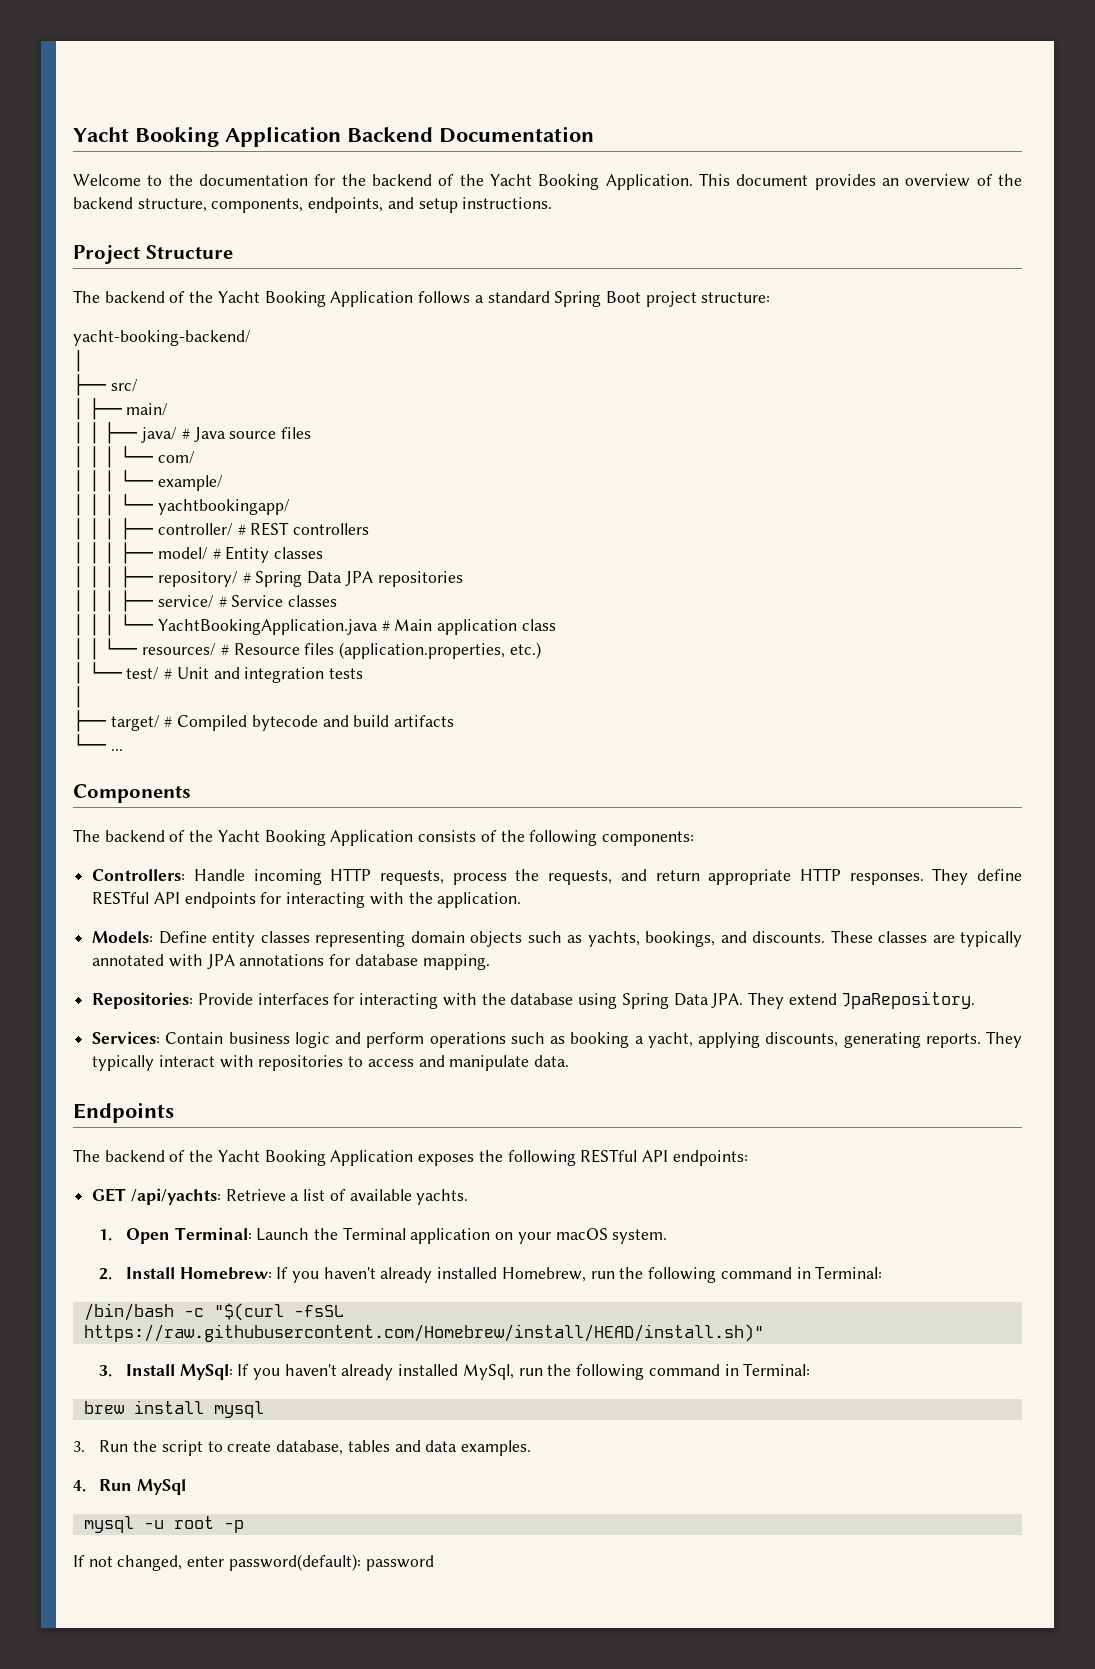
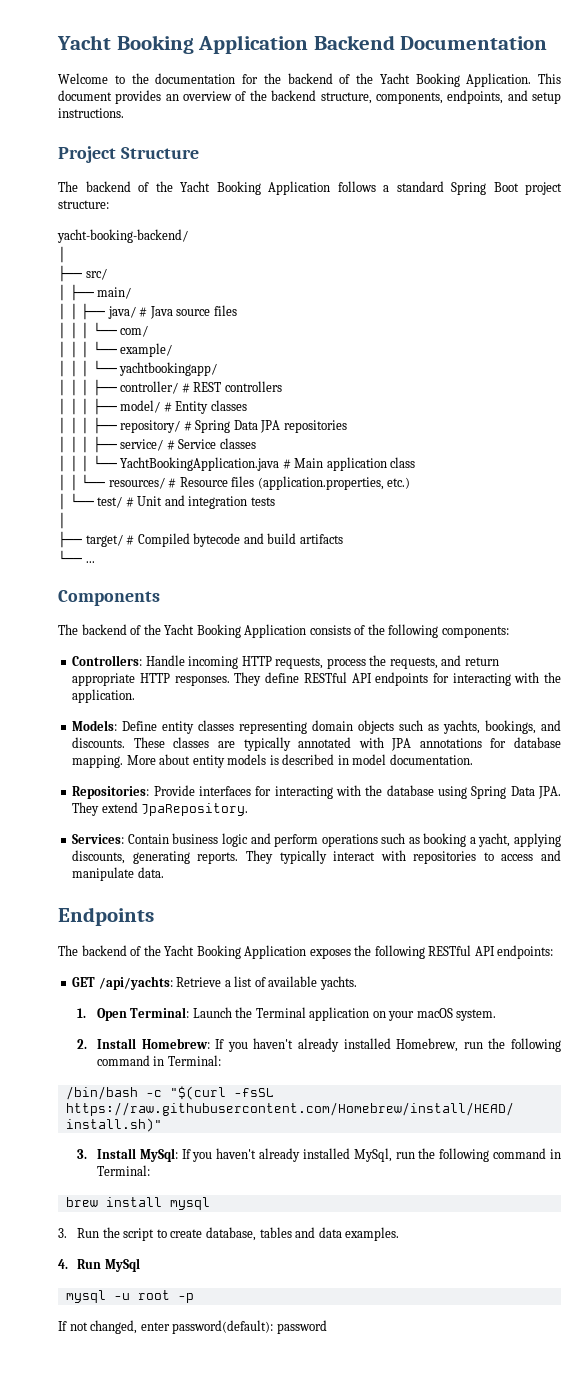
+ More about entity models is described in model documentation.

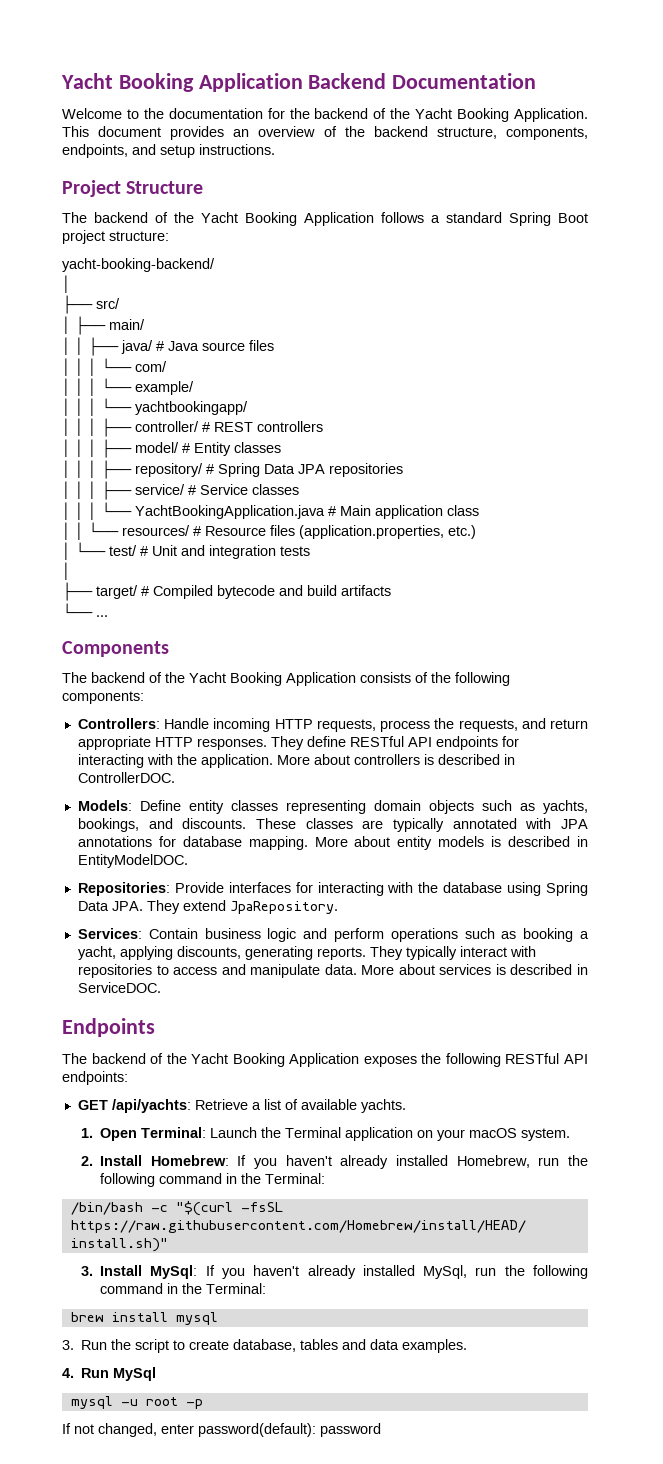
+ More about controllers is described in ControllerDOC.
- More about entity models is described in model documentation.
+ More about entity models is described in EntityModelDOC.
+ More about services is described in ServiceDOC.
- 2. Install Homebrew: If you haven't already installed Homebrew, run the following command in Terminal:
+ 2. Install Homebrew: If you haven't already installed Homebrew, run the following command in the Terminal:
- 3. Install MySql: If you haven't already installed MySql, run the following command in Terminal:
+ 3. Install MySql: If you haven't already installed MySql, run the following command in the Terminal:

